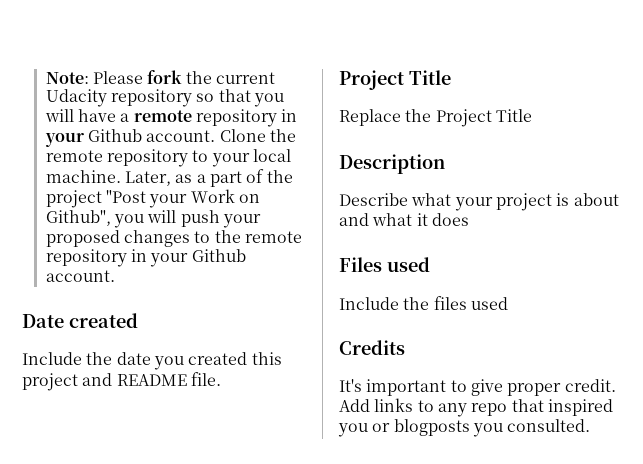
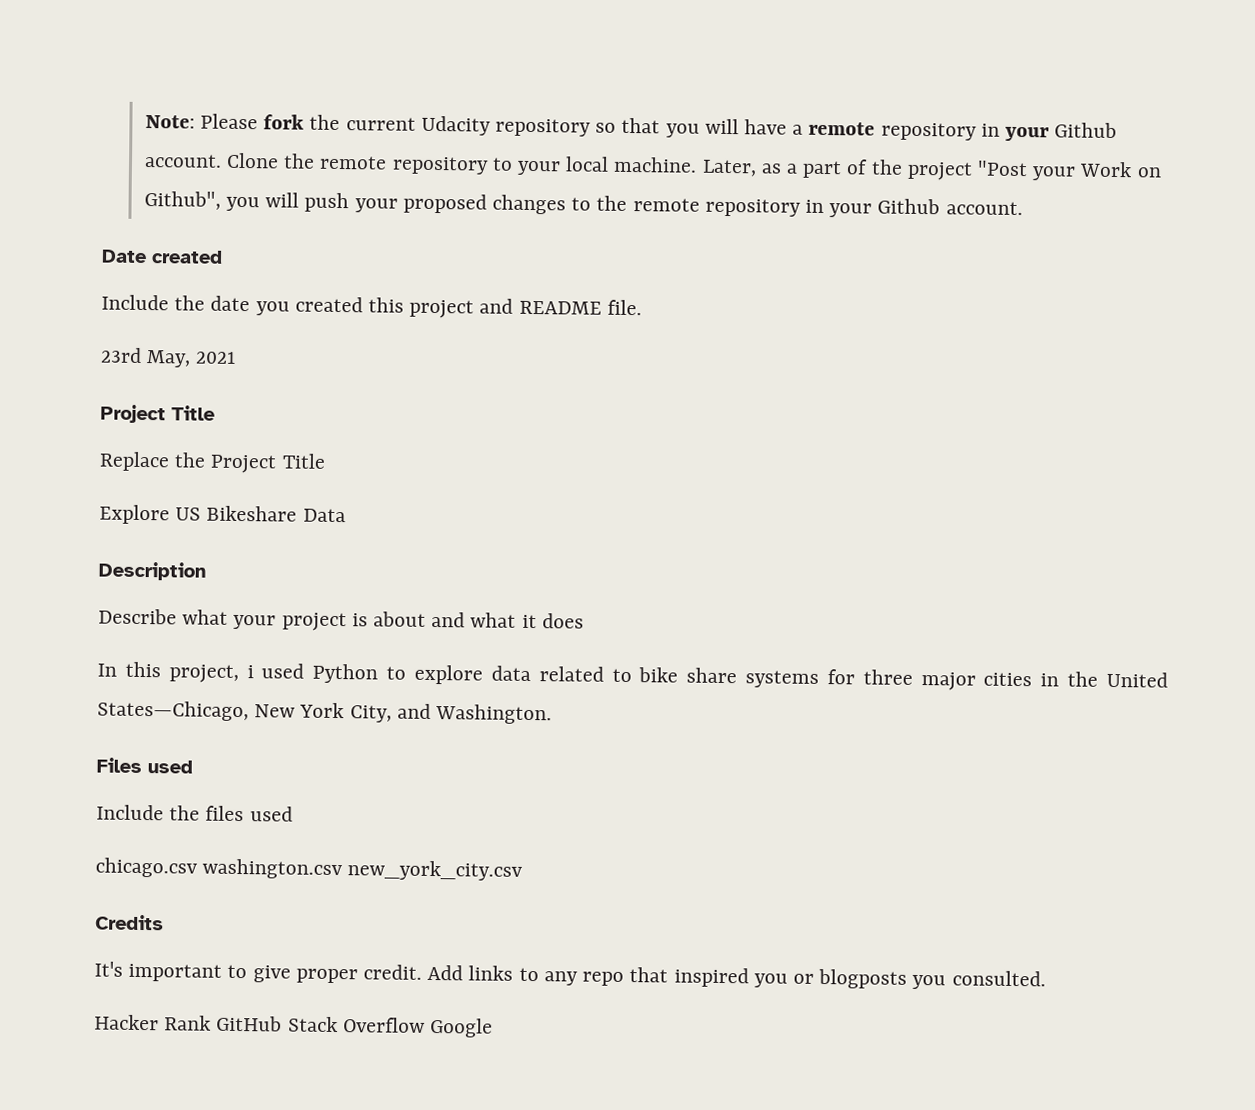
+ 23rd May, 2021
+ Explore US Bikeshare Data
+ In this project, i used Python to explore data related to bike share systems for three major cities in the United States—Chicago, New York City, and Washington.
+ chicago.csv washington.csv new_york_city.csv
+ Hacker Rank GitHub Stack Overflow Google

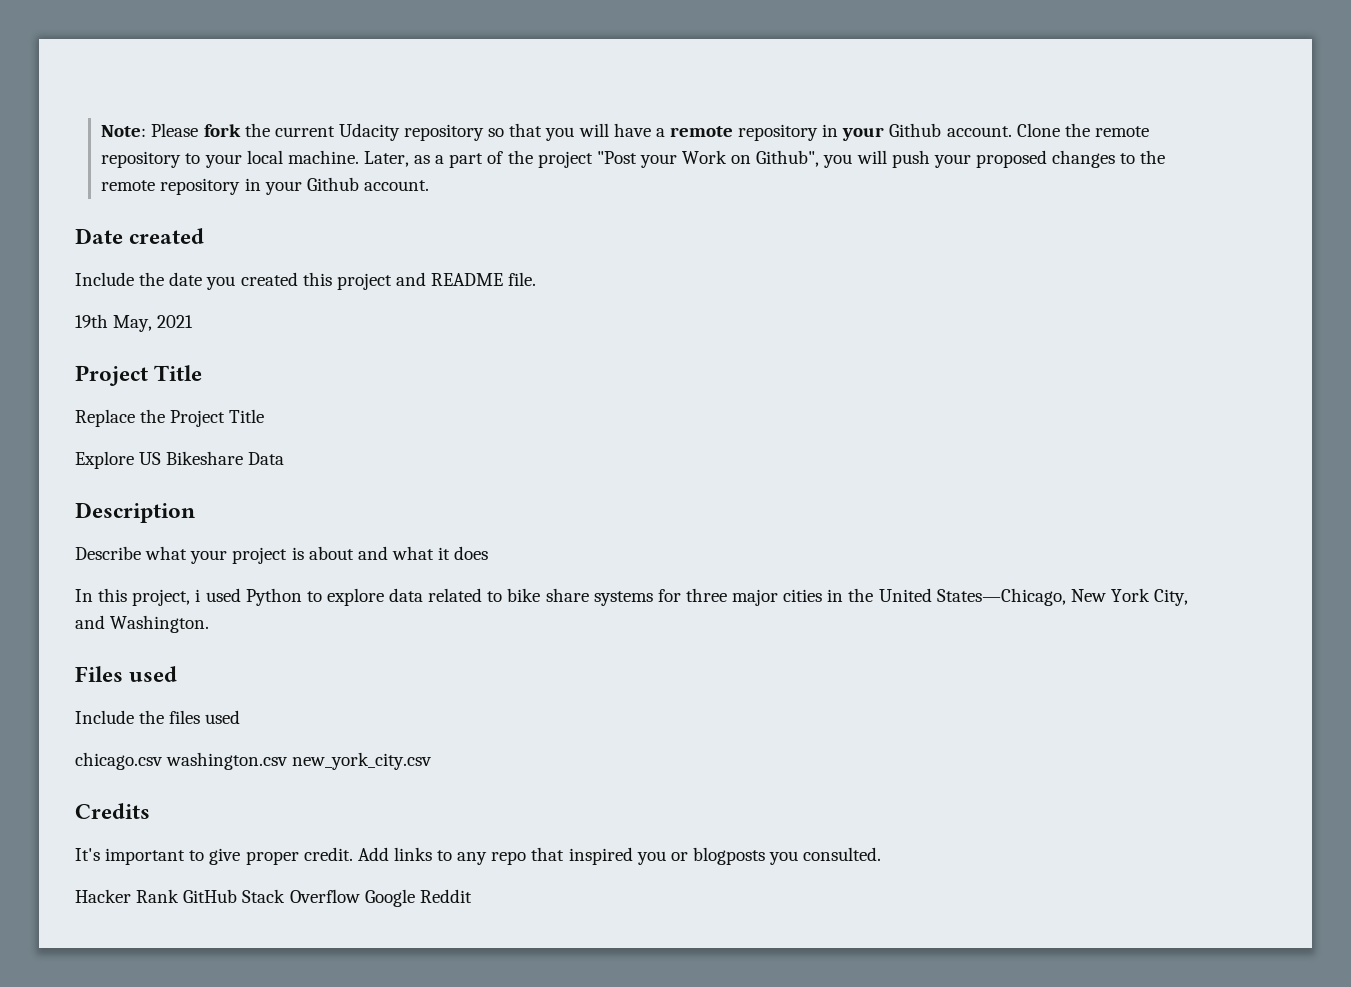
- 23rd May, 2021
+ 19th May, 2021
- Hacker Rank GitHub Stack Overflow Google
+ Hacker Rank GitHub Stack Overflow Google Reddit

